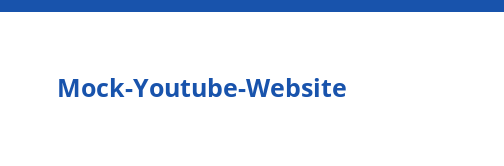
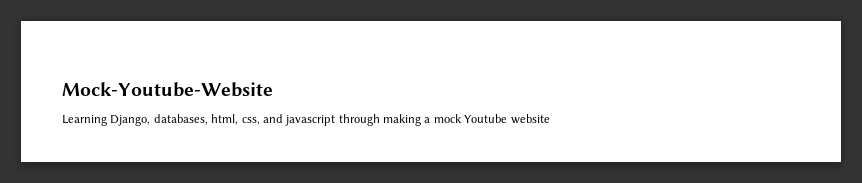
+ Learning Django, databases, html, css, and javascript through making a mock Youtube website

